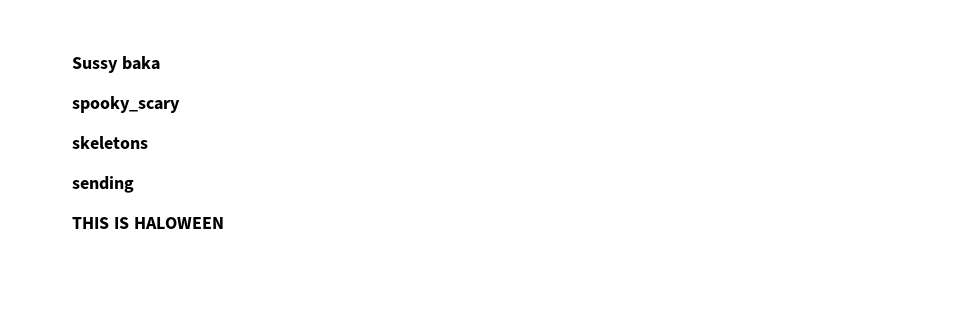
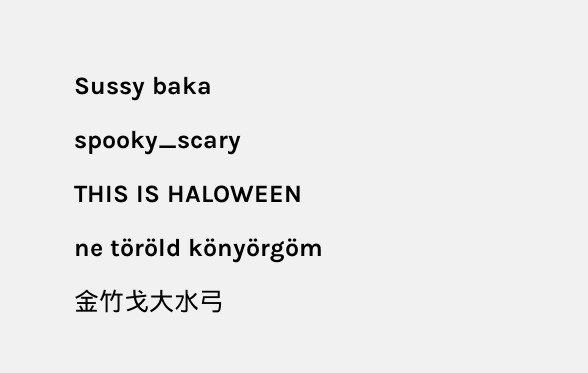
- skeletons
- sending
+ ne töröld könyörgöm
+ 金竹戈大水弓

